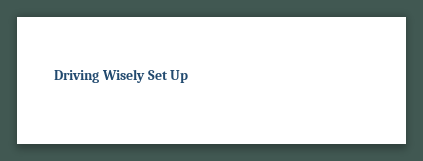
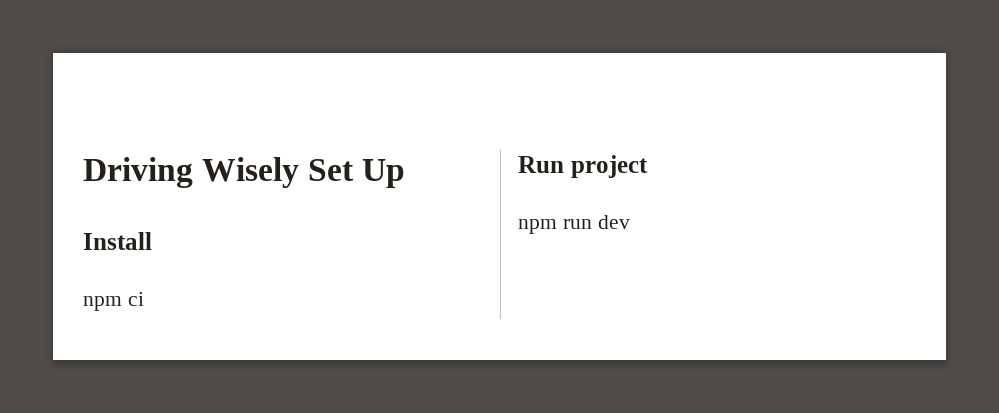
+ Install
+ npm ci
+ Run project
+ npm run dev

